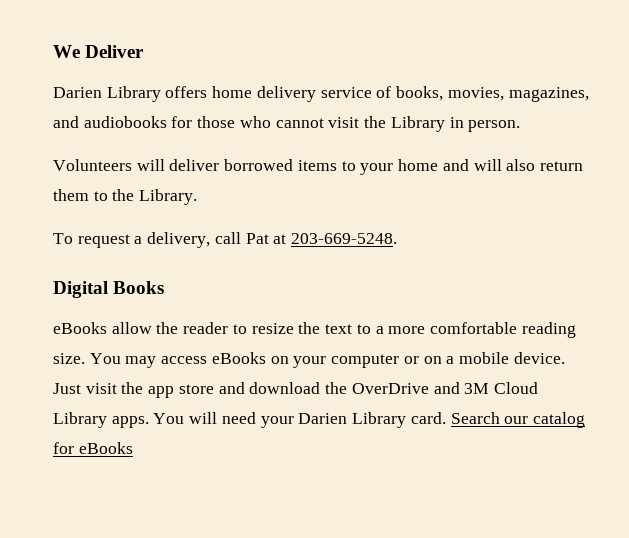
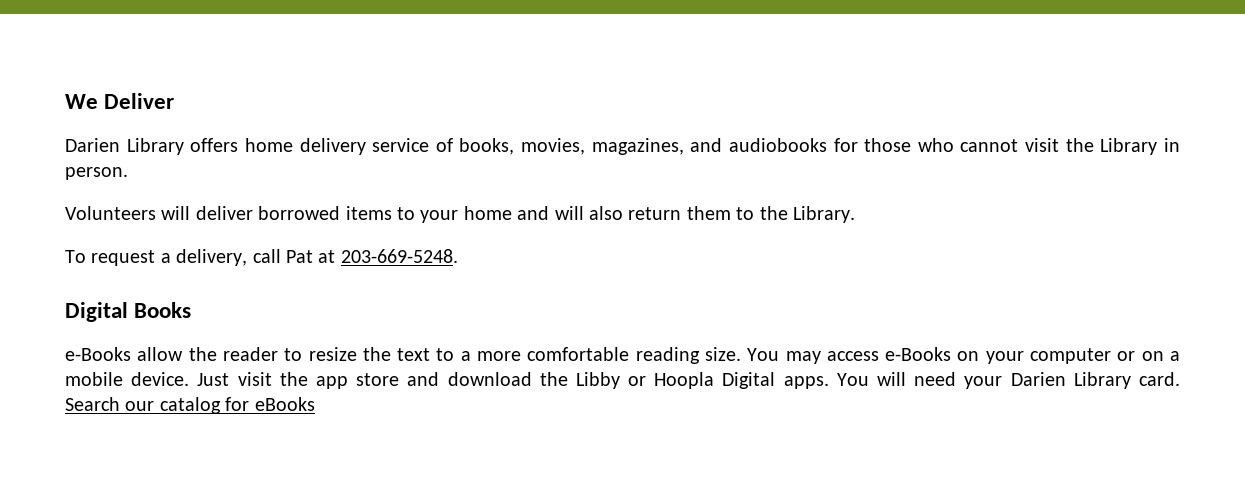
- eBooks allow the reader to resize the text to a more comfortable reading size.
+ e-Books allow the reader to resize the text to a more comfortable reading size.
- You may access eBooks on your computer or on a mobile device.
+ You may access e-Books on your computer or on a mobile device.
- Just visit the app store and download the OverDrive and 3M Cloud Library apps.
+ Just visit the app store and download the Libby or Hoopla Digital apps.

